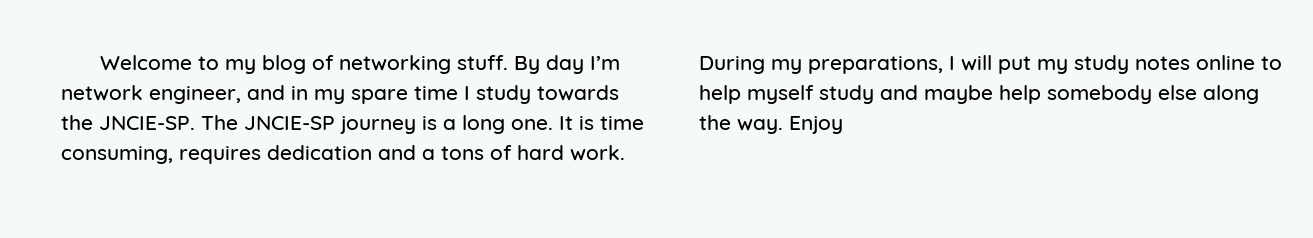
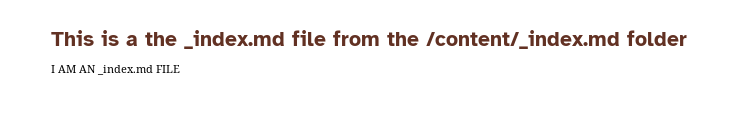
- Welcome to my blog of networking stuff. By day I’m network engineer, and in my spare time I study towards the JNCIE-SP. The JNCIE-SP journey is a long one. It is time consuming, requires dedication and a tons of hard work. During my preparations, I will put my study notes online to help myself study and maybe help somebody else along the way. Enjoy
+ This is a the _index.md file from the /content/_index.md folder
+ I AM AN _index.md FILE

